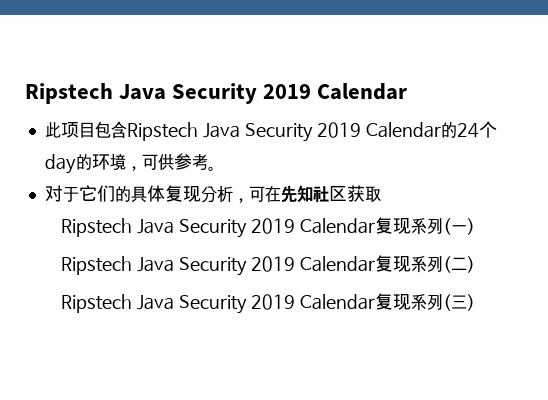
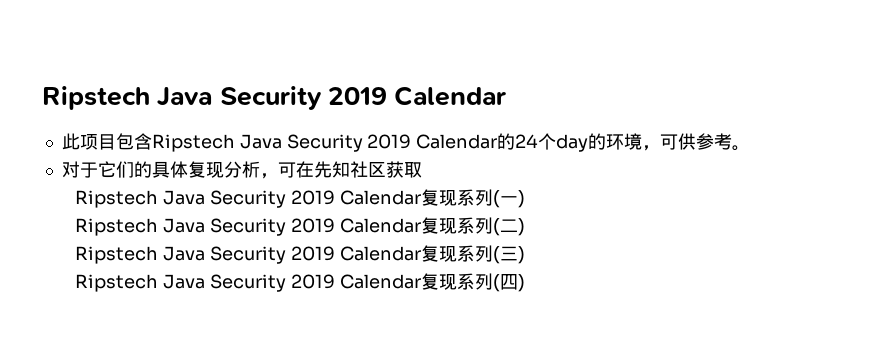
+ Ripstech Java Security 2019 Calendar复现系列(四)

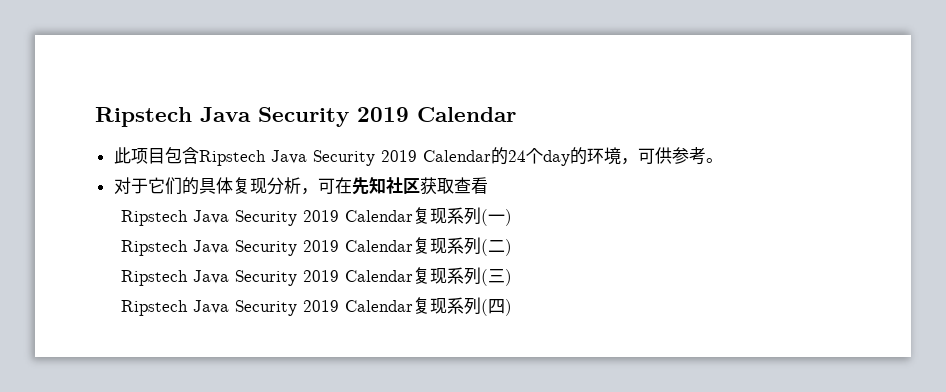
- 对于它们的具体复现分析，可在先知社区获取
+ 对于它们的具体复现分析，可在先知社区获取查看

